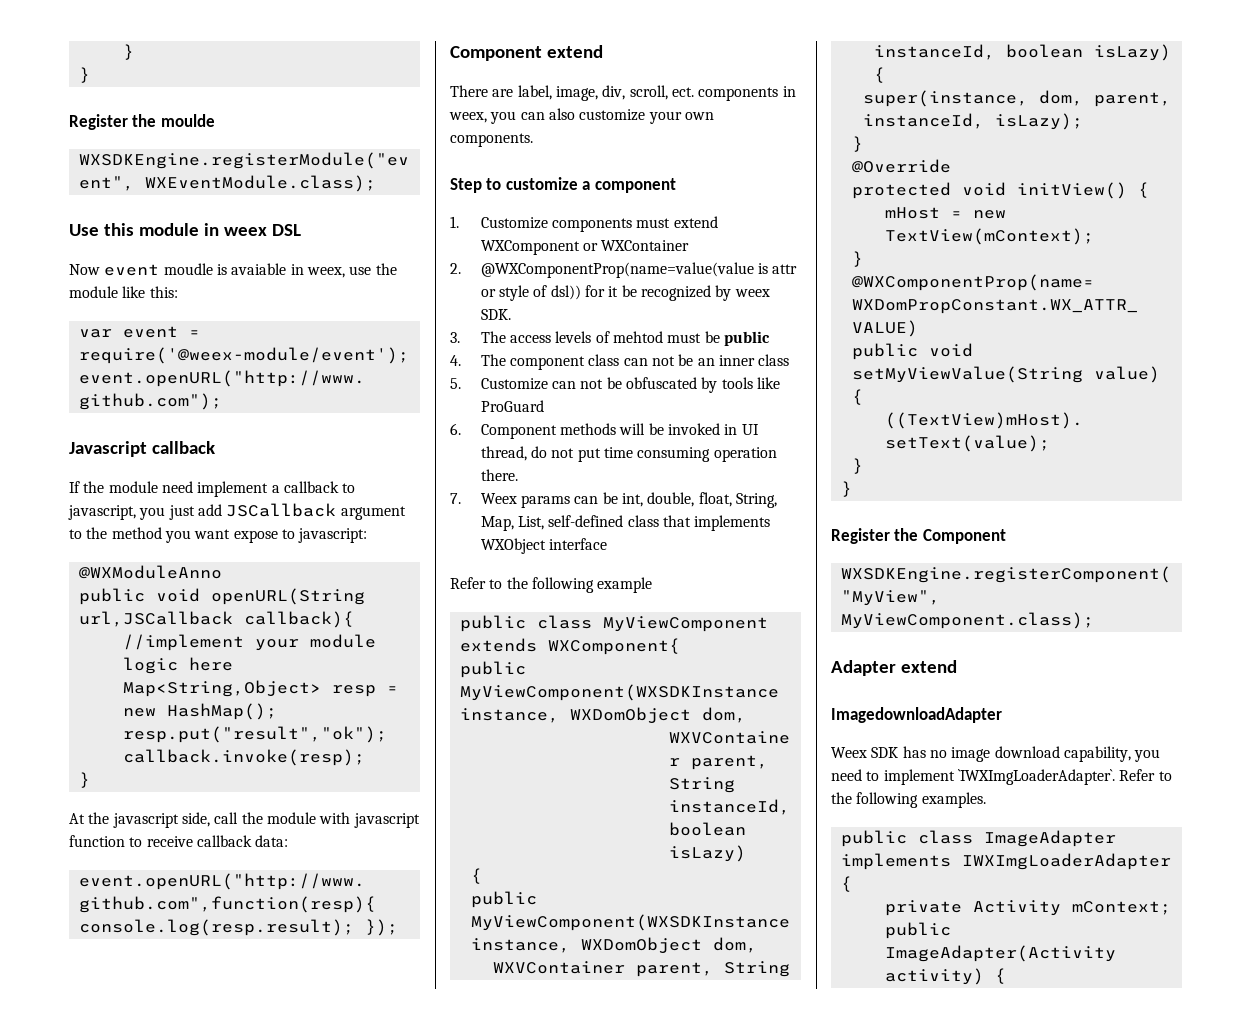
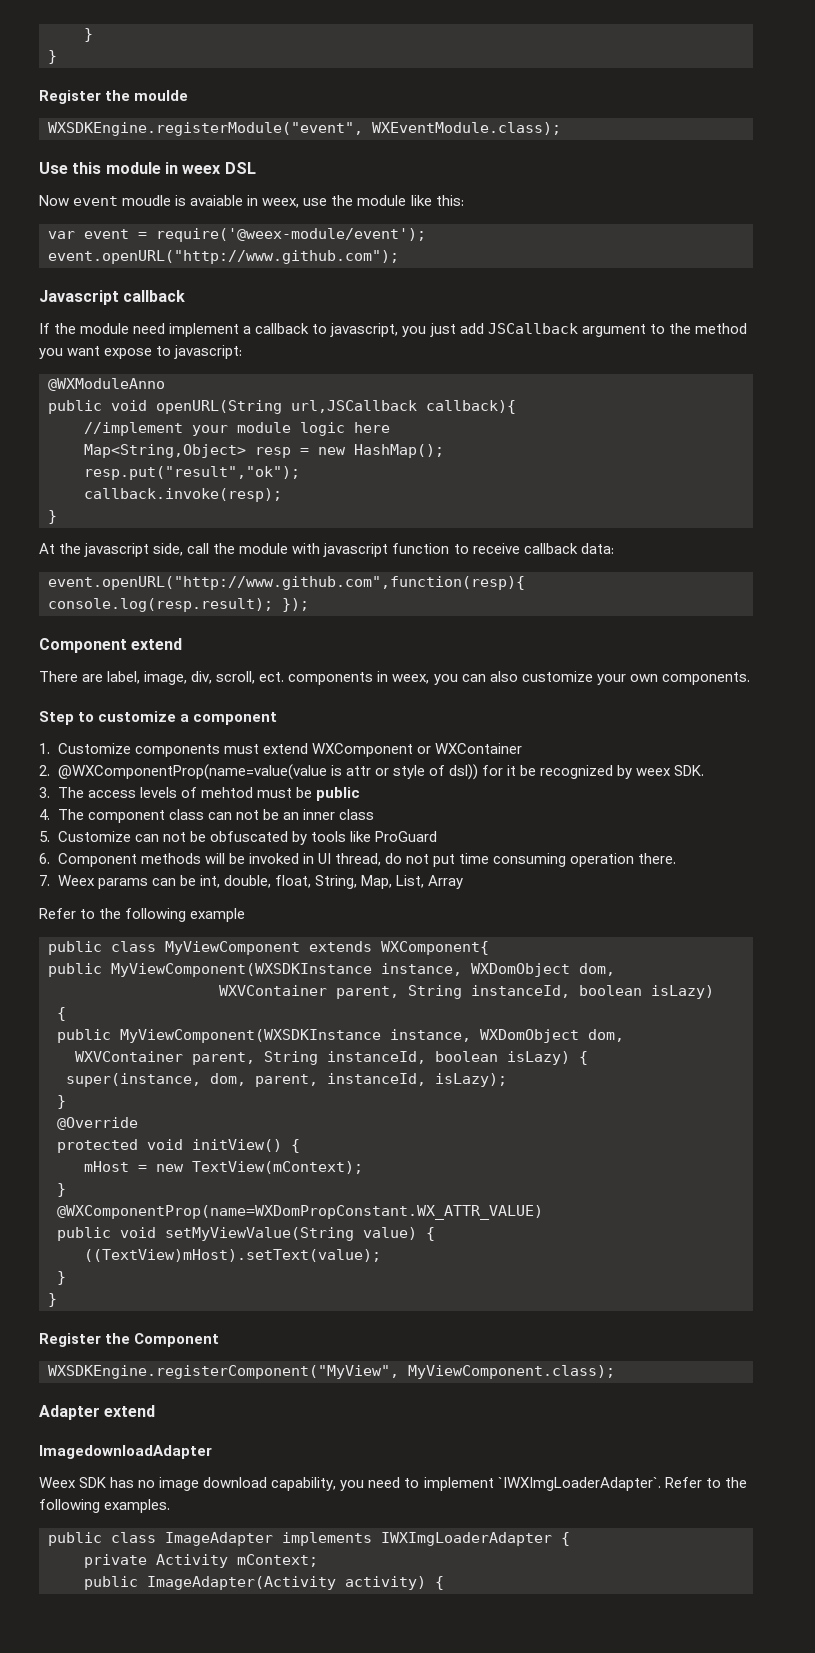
- 7. Weex params can be int, double, float, String, Map, List, self-defined class that implements WXObject interface
+ 7. Weex params can be int, double, float, String, Map, List, Array

